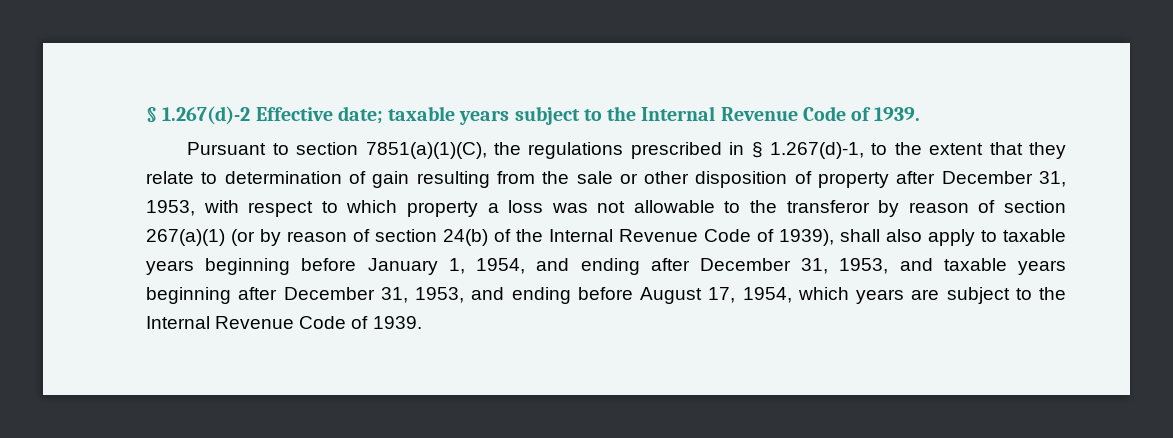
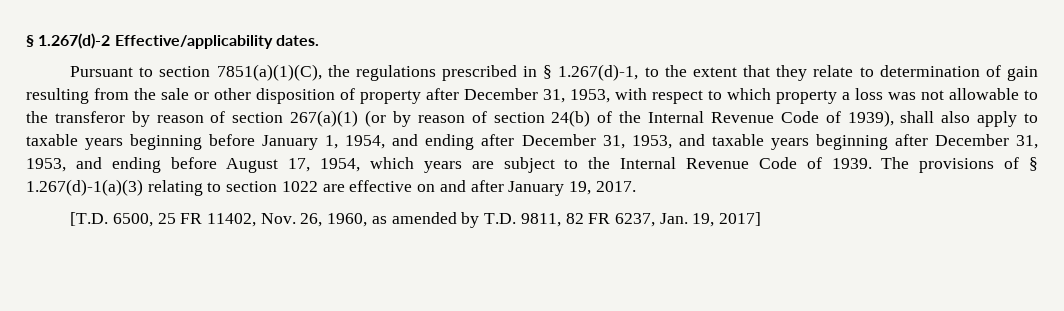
- § 1.267(d)-2 Effective date; taxable years subject to the Internal Revenue Code of 1939.
+ § 1.267(d)-2 Effective/applicability dates.
+ The provisions of § 1.267(d)-1(a)(3) relating to section 1022 are effective on and after January 19, 2017.
+ [T.D. 6500, 25 FR 11402, Nov. 26, 1960, as amended by T.D. 9811, 82 FR 6237, Jan. 19, 2017]

